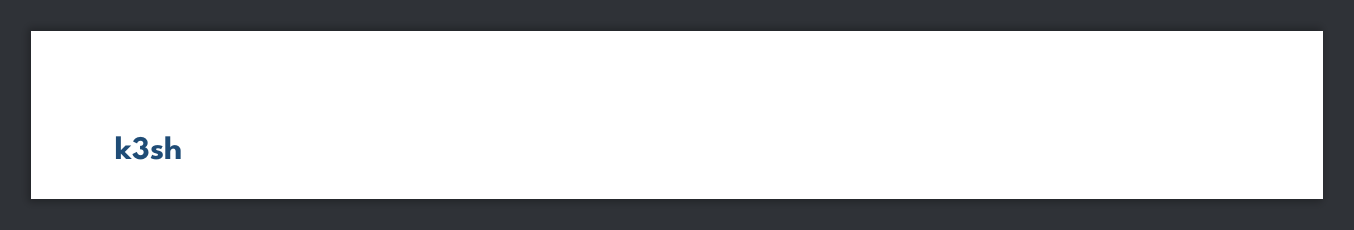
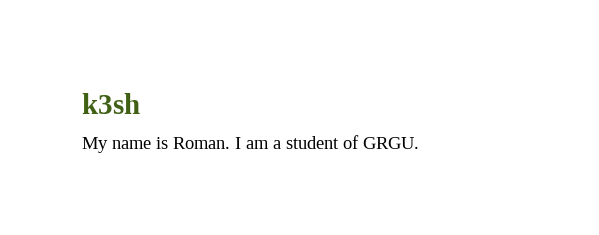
+ My name is Roman. I am a student of GRGU.

